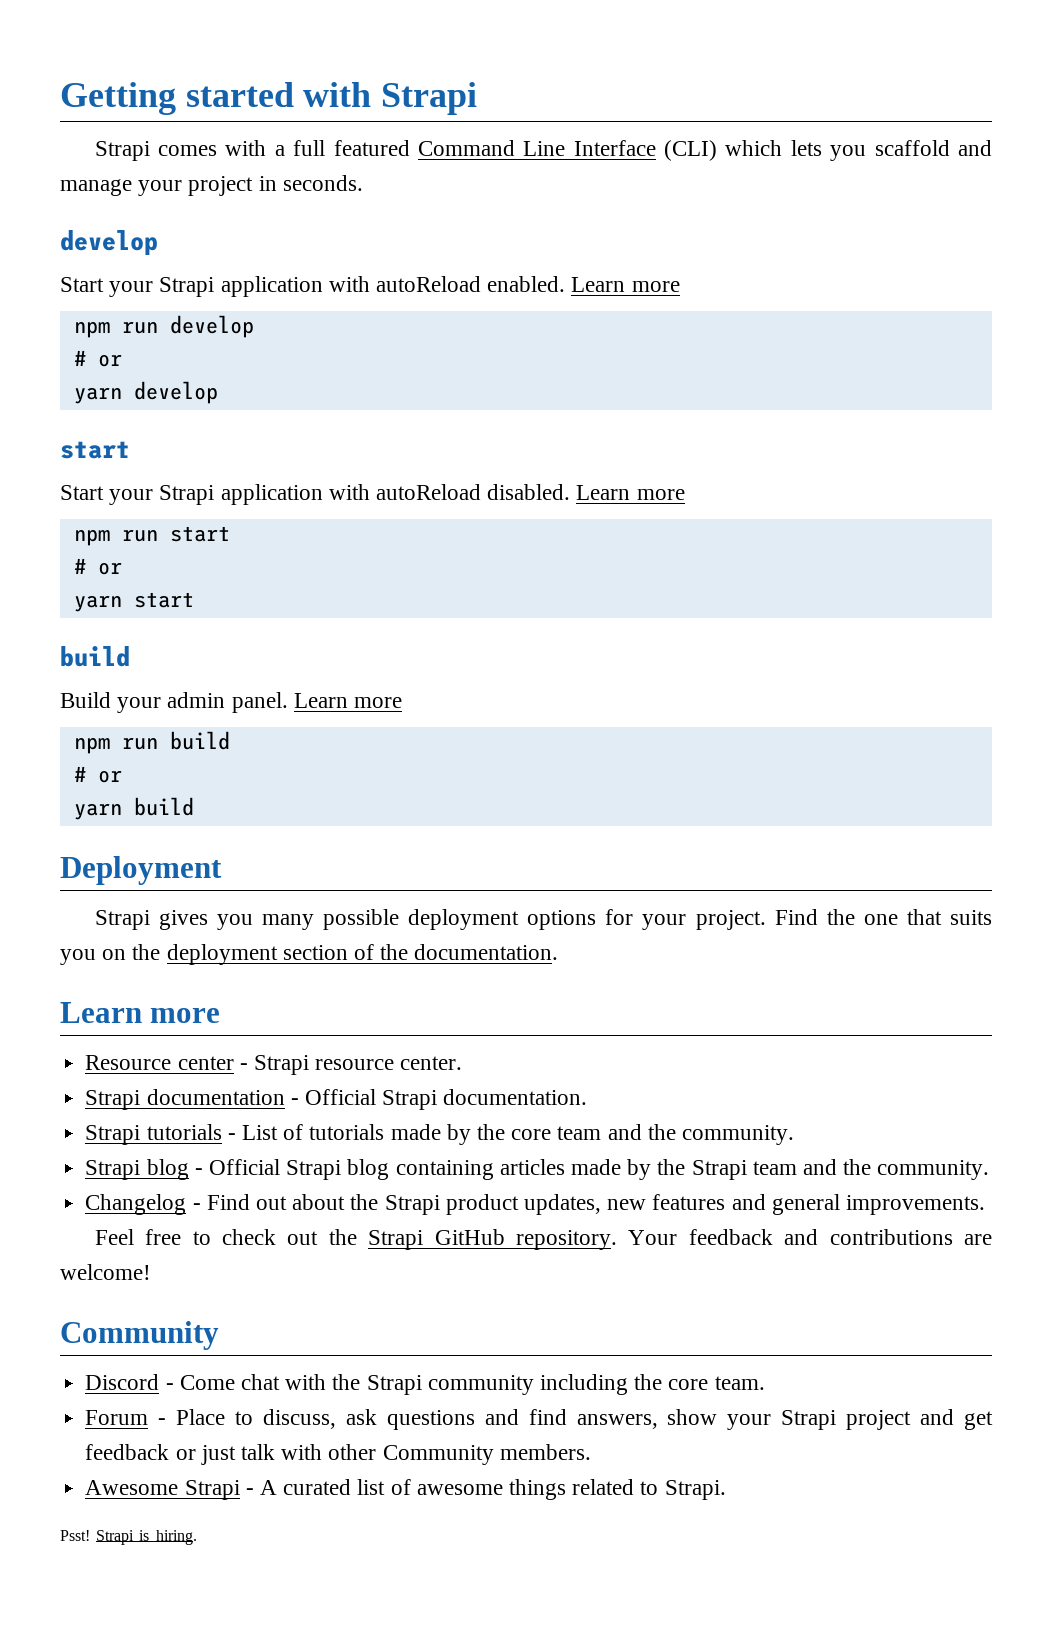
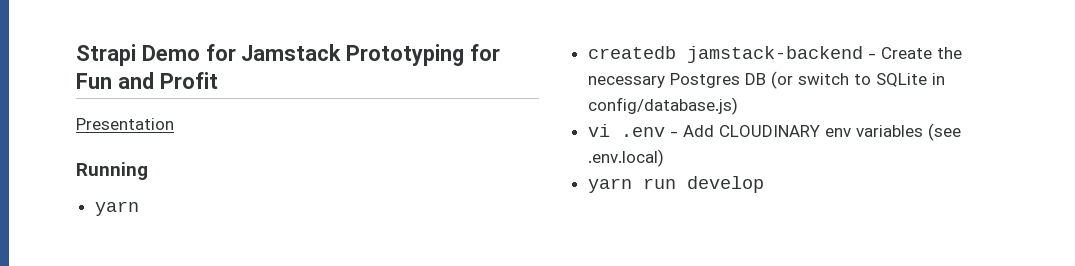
- Getting started with Strapi
- Strapi comes with a full featured Command Line Interface (CLI) which lets you scaffold and manage your project in seconds.
- develop
- Start your Strapi application with autoReload enabled. Learn more
- npm run develop
- # or
- yarn develop
- start
- Start your Strapi application with autoReload disabled. Learn more
- npm run start
- # or
- yarn start
- build
- Build your admin panel. Learn more
- npm run build
- # or
- yarn build
- Deployment
- Strapi gives you many possible deployment options for your project. Find the one that suits you on the deployment section of the documentation.
- Learn more
- Resource center - Strapi resource center.
- Strapi documentation - Official Strapi documentation.
- Strapi tutorials - List of tutorials made by the core team and the community.
- Strapi blog - Official Strapi blog containing articles made by the Strapi team and the community.
- Changelog - Find out about the Strapi product updates, new features and general improvements.
- Feel free to check out the Strapi GitHub repository. Your feedback and contributions are welcome!
- Community
- Discord - Come chat with the Strapi community including the core team.
- Forum - Place to discuss, ask questions and find answers, show your Strapi project and get feedback or just talk with other Community members.
- Awesome Strapi - A curated list of awesome things related to Strapi.
- Psst! Strapi is hiring.
+ Strapi Demo for Jamstack Prototyping for Fun and Profit
+ Presentation
+ Running
+ yarn
+ createdb jamstack-backend - Create the necessary Postgres DB (or switch to SQLite in config/database.js)
+ vi .env - Add CLOUDINARY env variables (see .env.local)
+ yarn run develop

